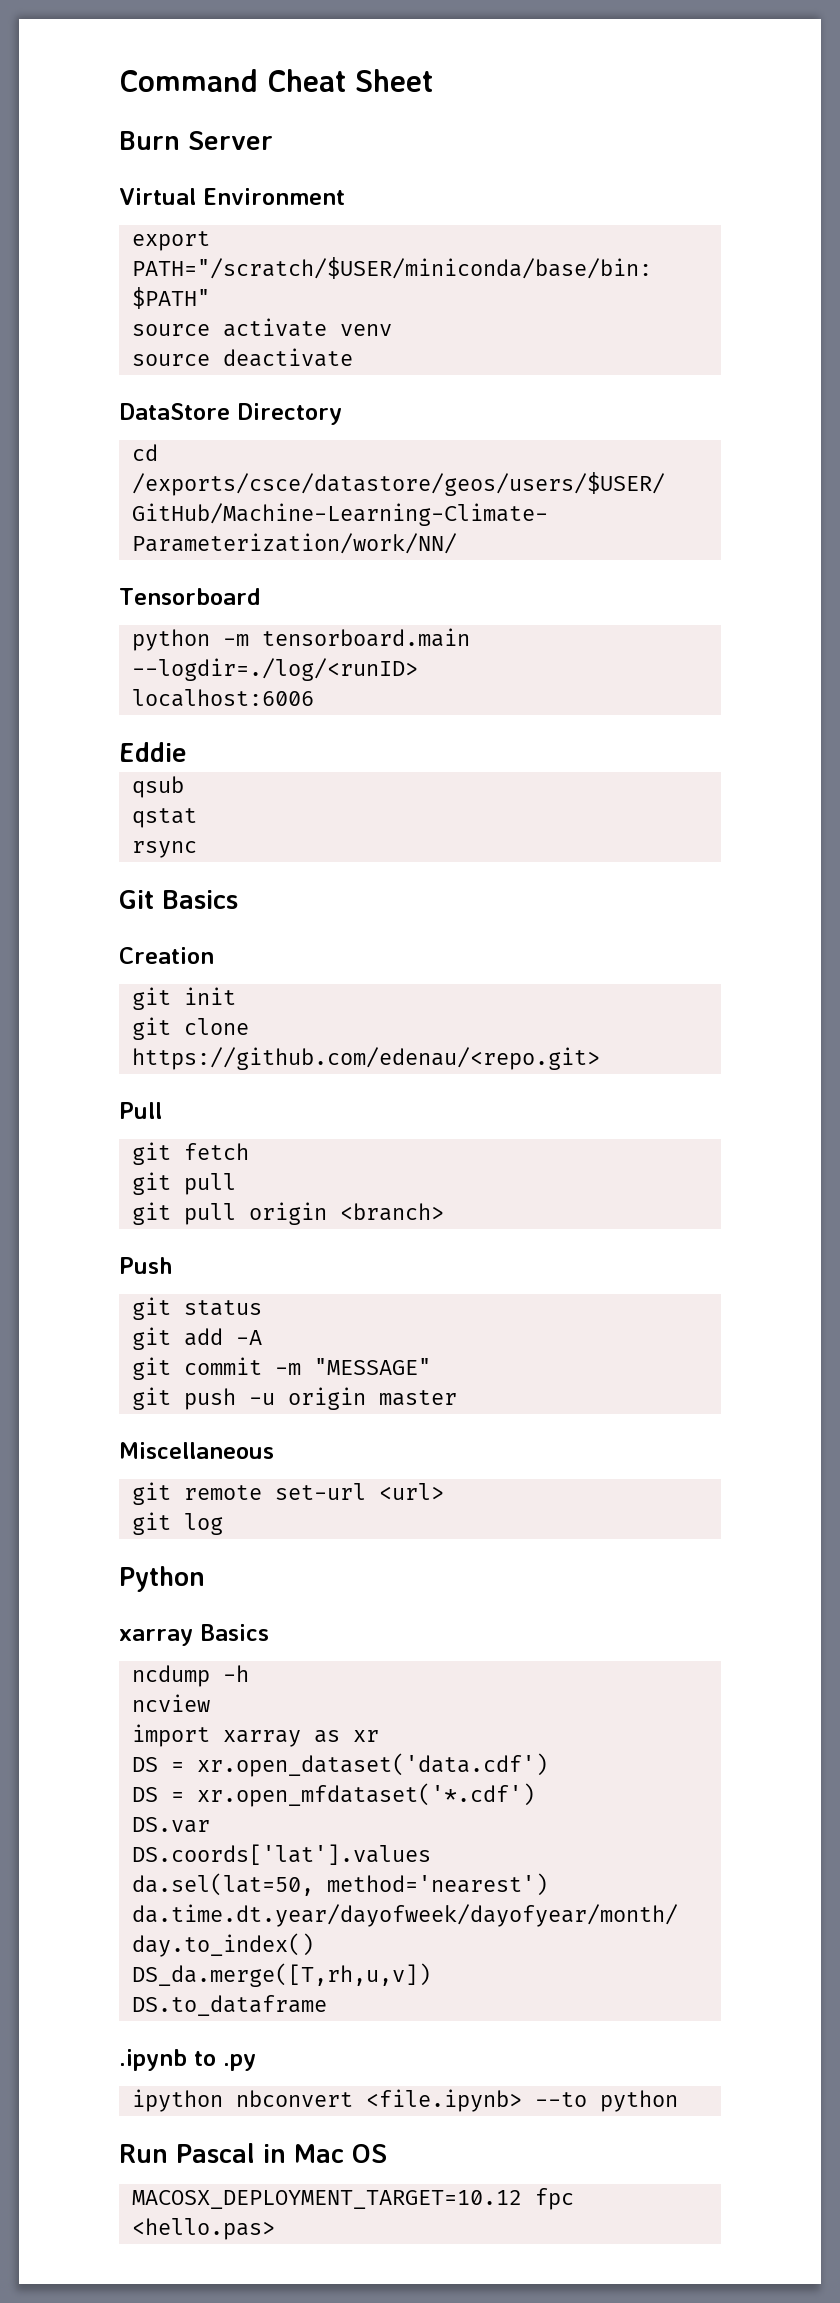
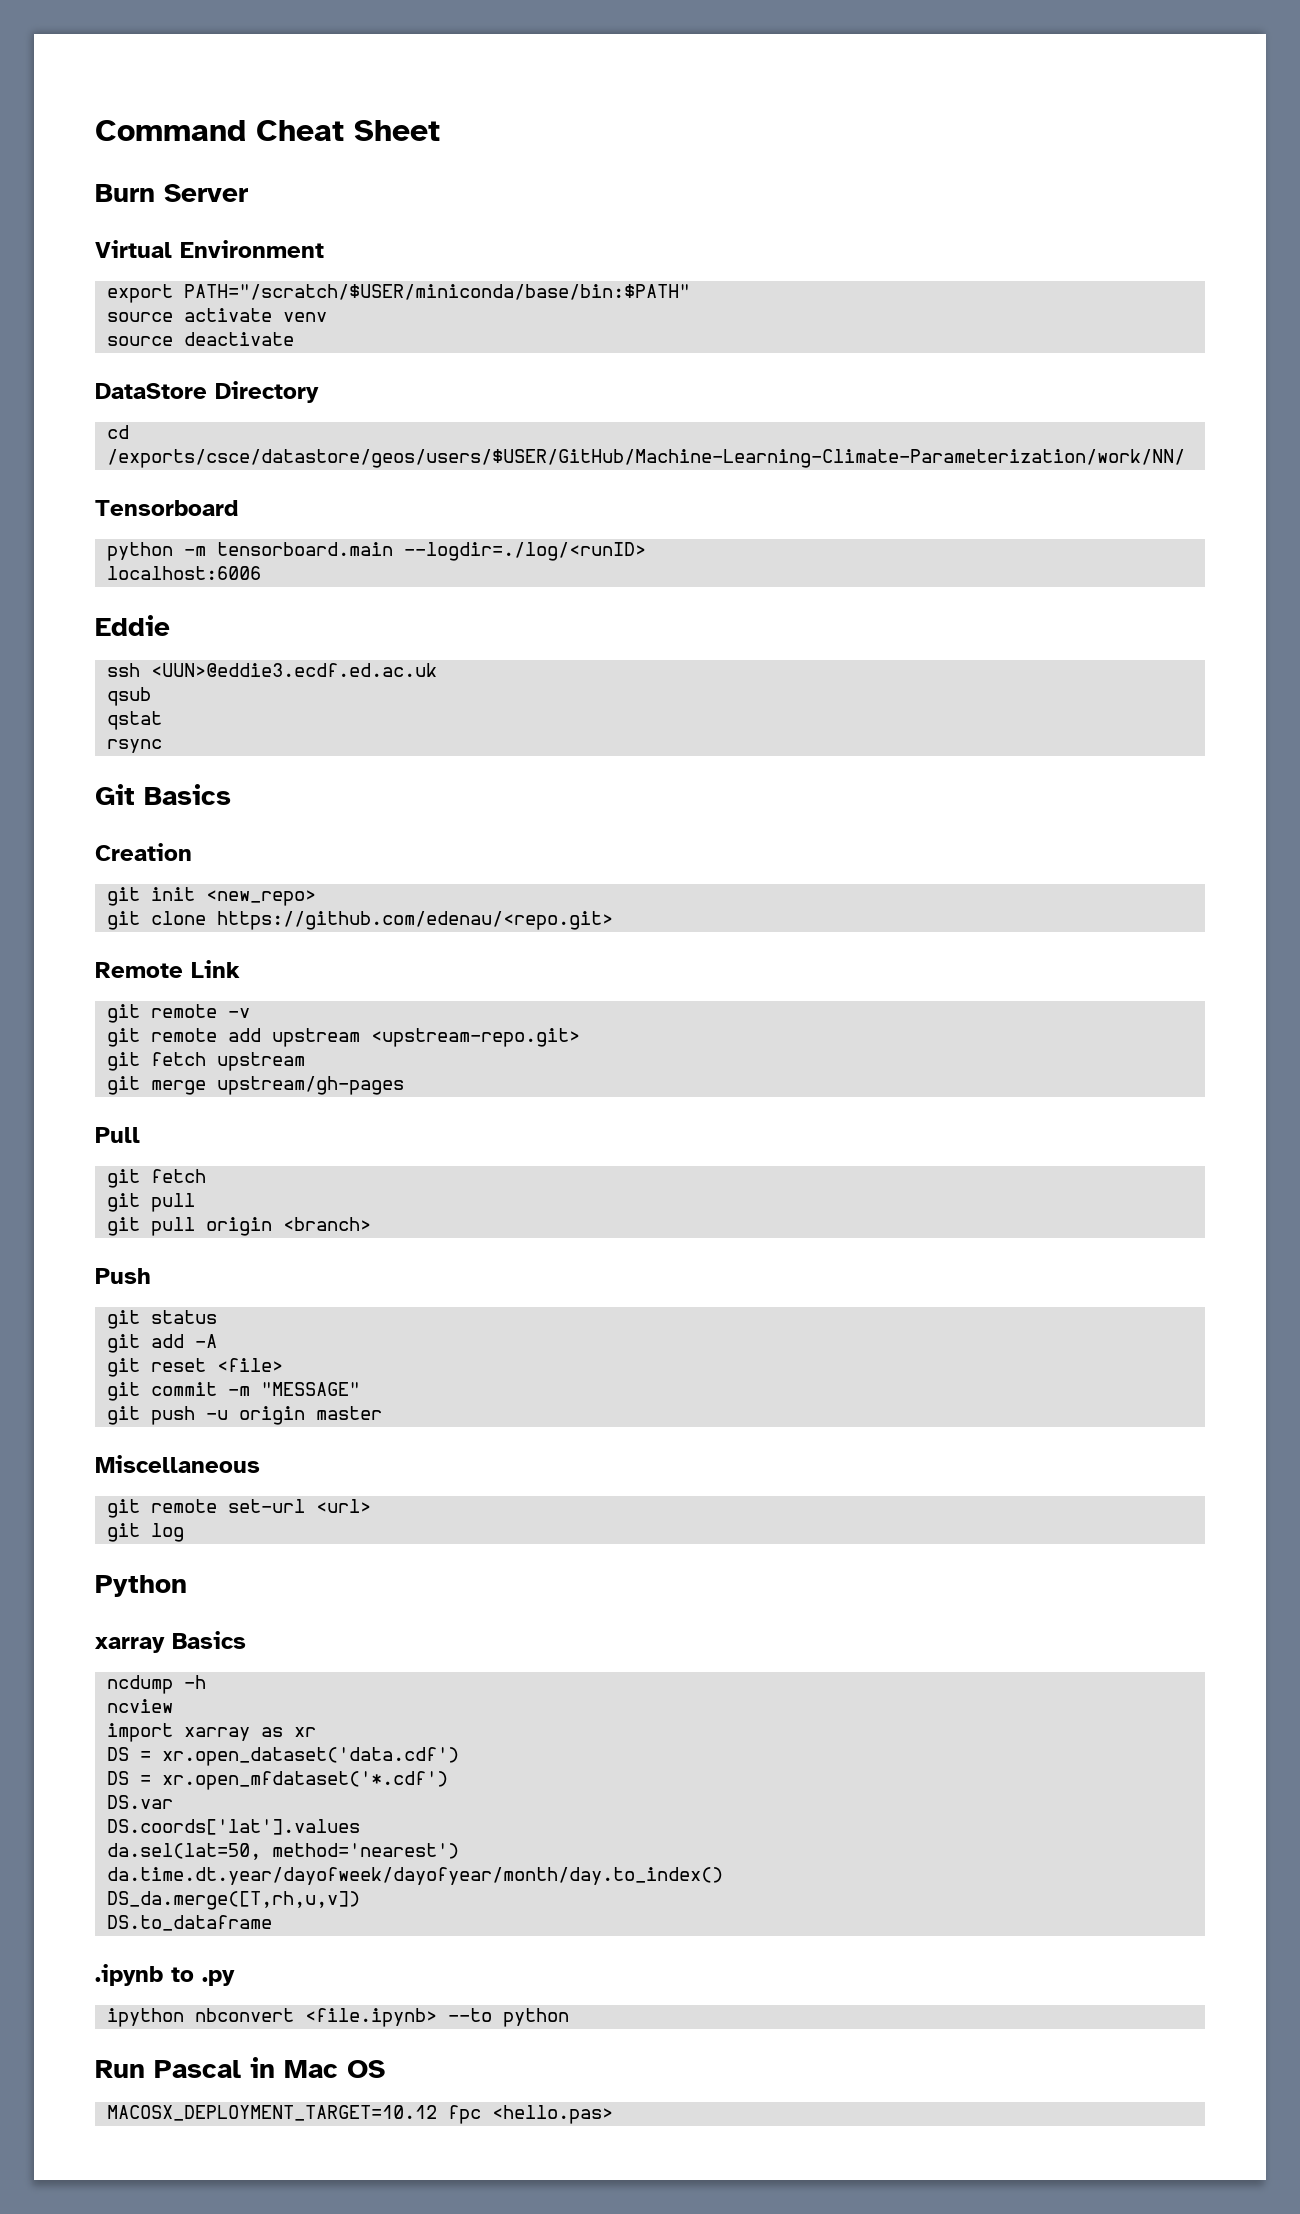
+ ssh <UUN>@eddie3.ecdf.ed.ac.uk
- git init
+ git init <new_repo>
+ Remote Link
+ git remote -v
+ git remote add upstream <upstream-repo.git>
+ git fetch upstream
+ git merge upstream/gh-pages
+ git reset <file>

